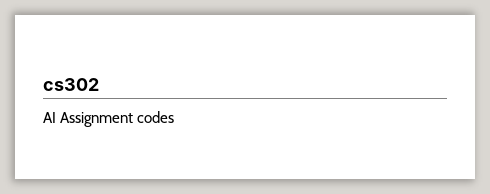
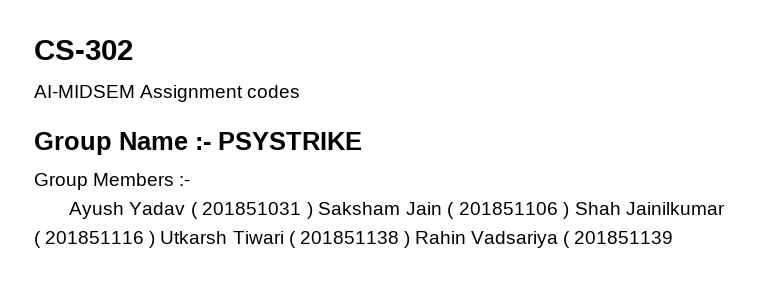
- cs302
- AI Assignment codes
+ CS-302
+ AI-MIDSEM Assignment codes
+ Group Name :- PSYSTRIKE
+ Group Members :-
+ Ayush Yadav ( 201851031 ) Saksham Jain ( 201851106 ) Shah Jainilkumar ( 201851116 ) Utkarsh Tiwari ( 201851138 ) Rahin Vadsariya ( 201851139

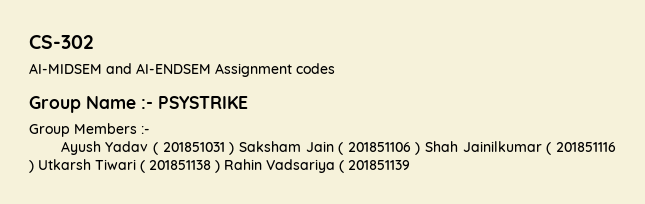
- AI-MIDSEM Assignment codes
+ AI-MIDSEM and AI-ENDSEM Assignment codes

